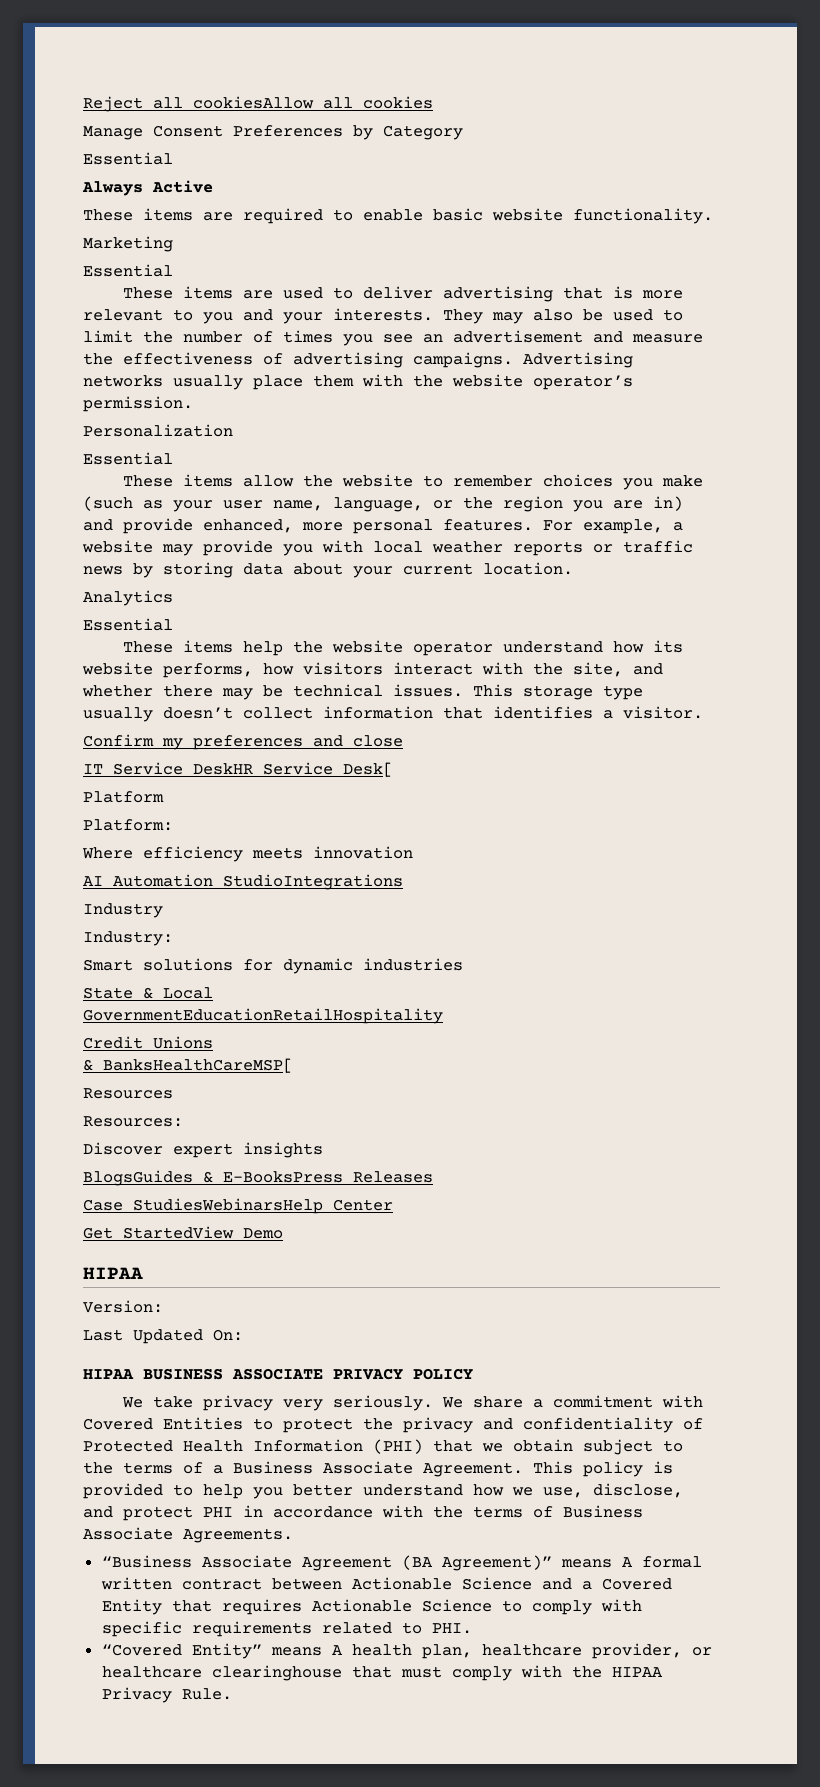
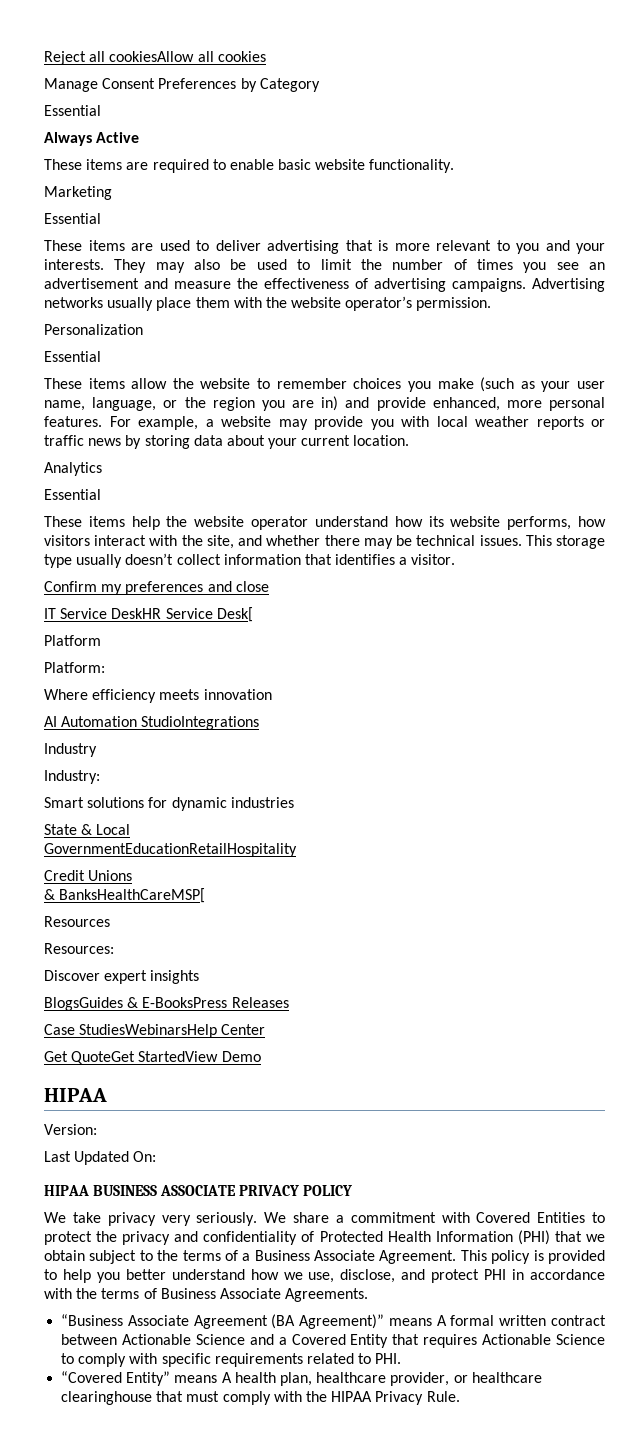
- Get StartedView Demo
+ Get QuoteGet StartedView Demo

